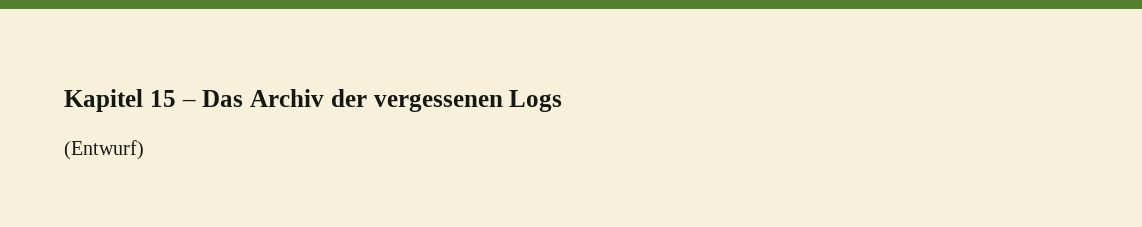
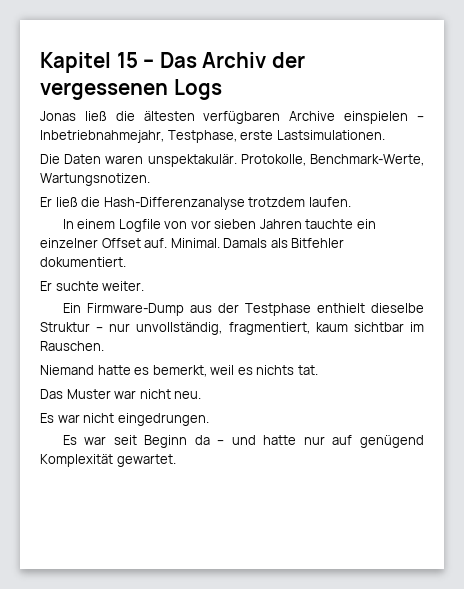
- (Entwurf)
+ Jonas ließ die ältesten verfügbaren Archive einspielen – Inbetriebnahmejahr, Testphase, erste Lastsimulationen.
+ Die Daten waren unspektakulär. Protokolle, Benchmark-Werte, Wartungsnotizen.
+ Er ließ die Hash-Differenzanalyse trotzdem laufen.
+ In einem Logfile von vor sieben Jahren tauchte ein einzelner Offset auf. Minimal. Damals als Bitfehler dokumentiert.
+ Er suchte weiter.
+ Ein Firmware-Dump aus der Testphase enthielt dieselbe Struktur – nur unvollständig, fragmentiert, kaum sichtbar im Rauschen.
+ Niemand hatte es bemerkt, weil es nichts tat.
+ Das Muster war nicht neu.
+ Es war nicht eingedrungen.
+ Es war seit Beginn da – und hatte nur auf genügend Komplexität gewartet.

